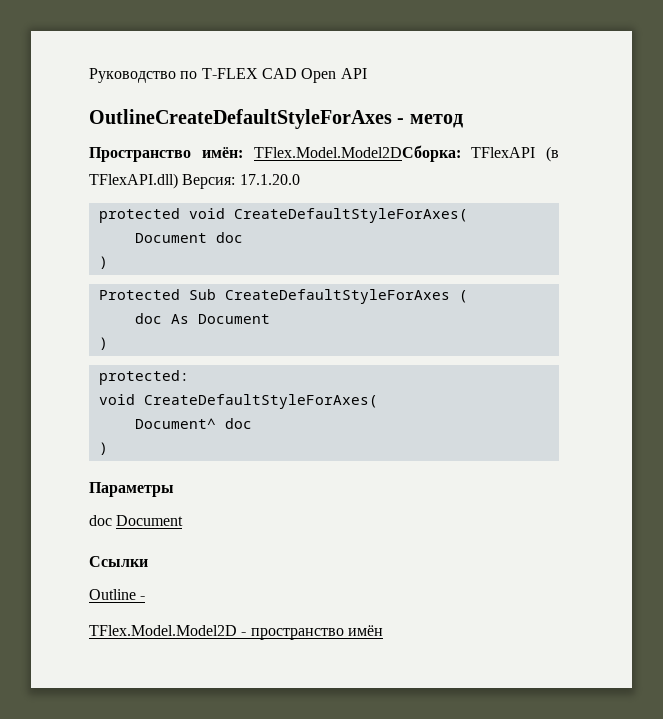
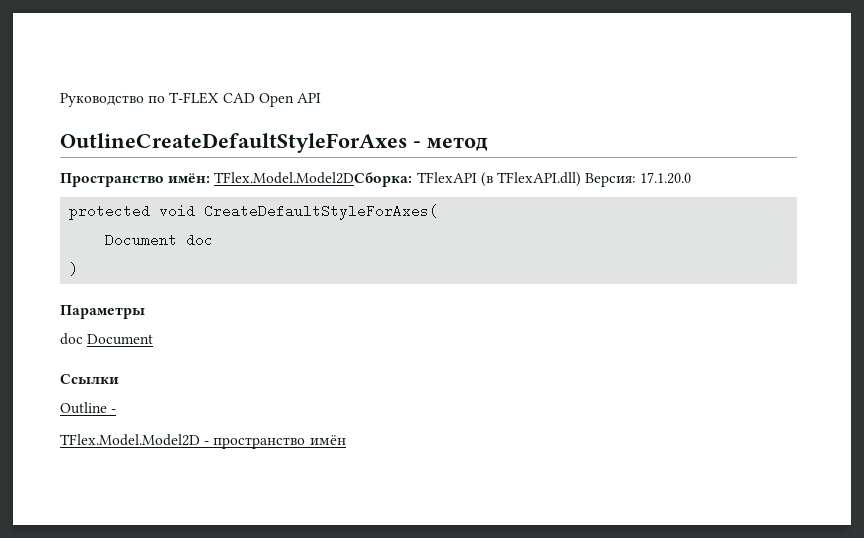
- Protected Sub CreateDefaultStyleForAxes (
- doc As Document
- )
- protected:
- void CreateDefaultStyleForAxes(
- Document^ doc
- )

